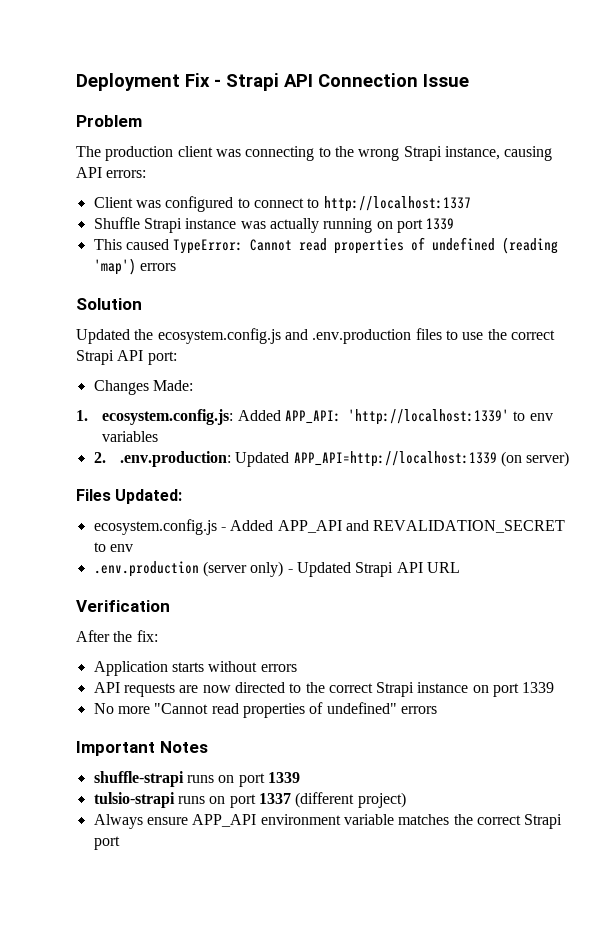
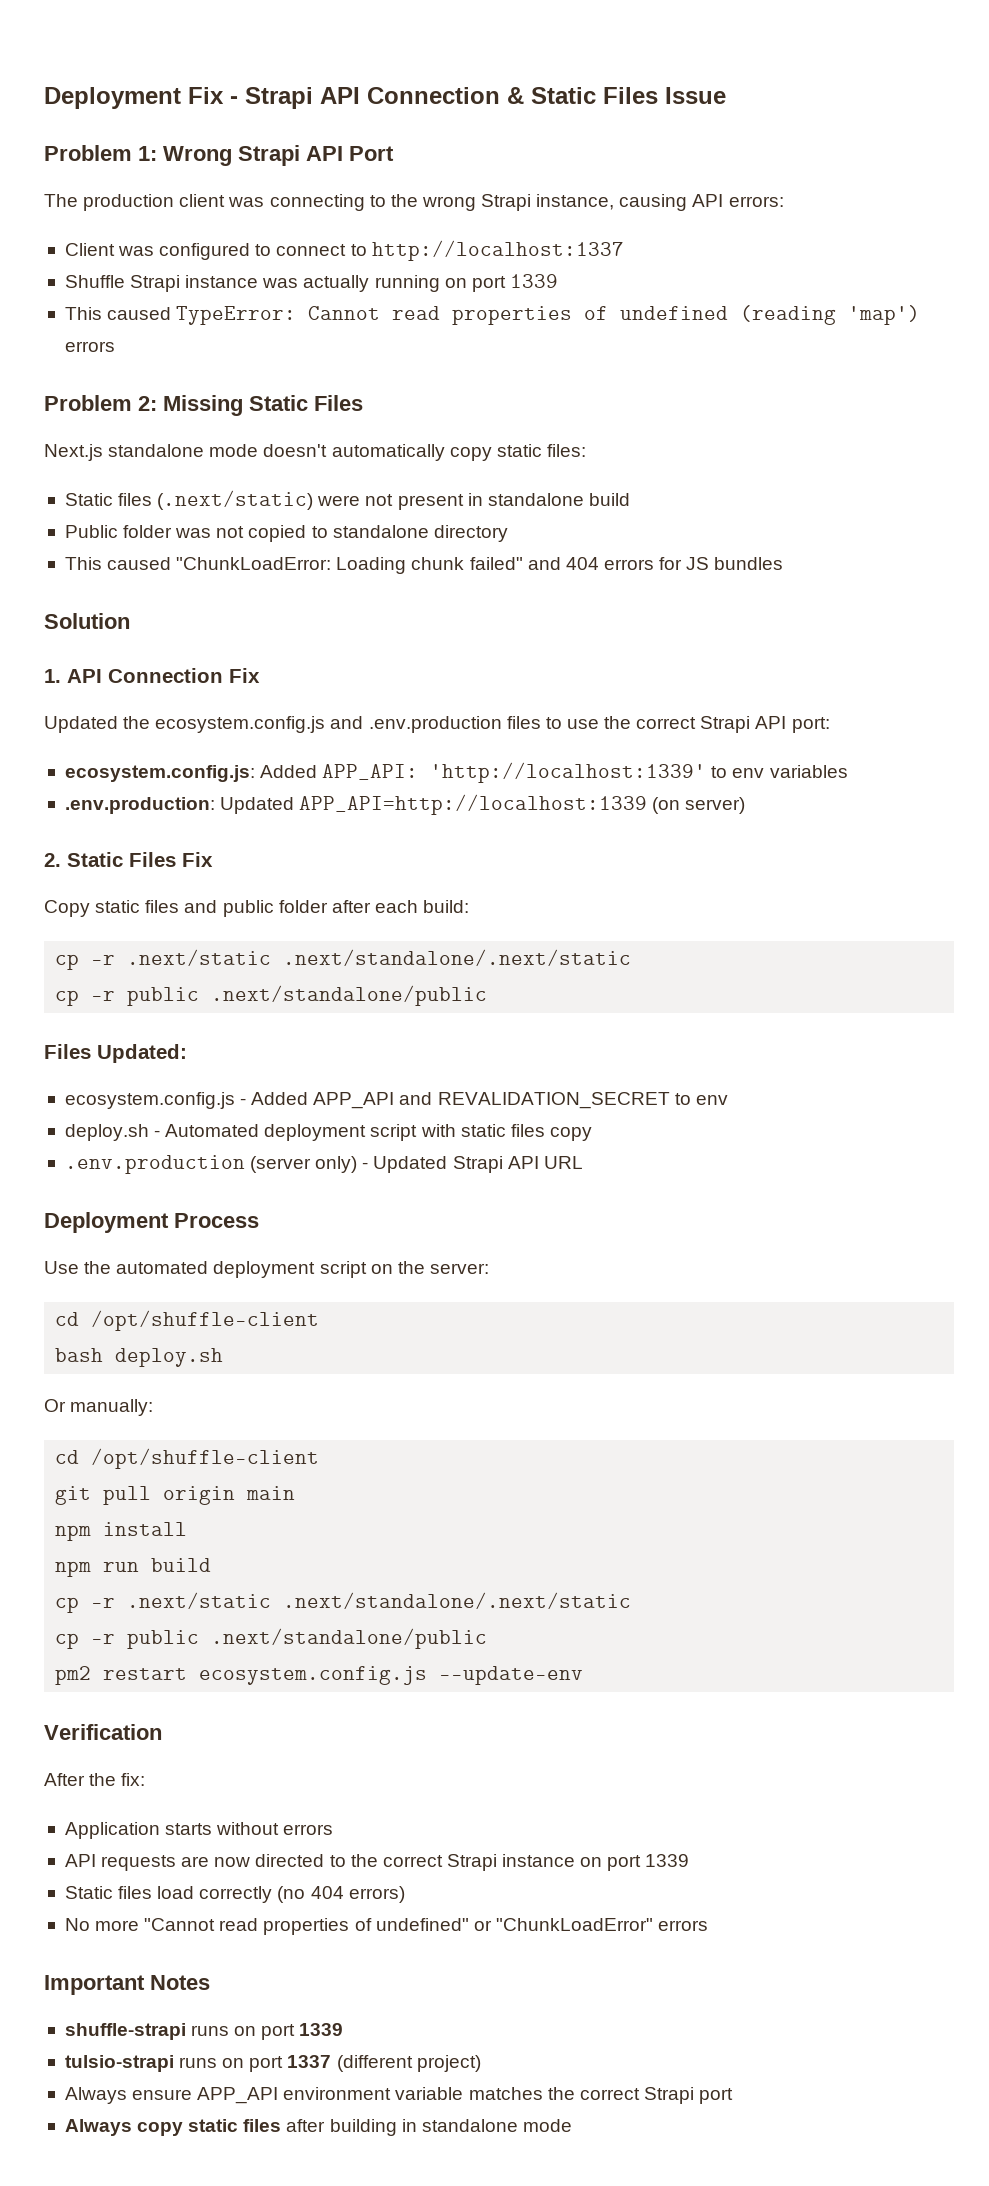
- Deployment Fix - Strapi API Connection Issue
+ Deployment Fix - Strapi API Connection & Static Files Issue
- Problem
+ Problem 1: Wrong Strapi API Port
+ Problem 2: Missing Static Files
+ Next.js standalone mode doesn't automatically copy static files:
+ Static files (.next/static) were not present in standalone build
+ Public folder was not copied to standalone directory
+ This caused "ChunkLoadError: Loading chunk failed" and 404 errors for JS bundles
  Solution
+ 1. API Connection Fix
- Changes Made:
- 1. ecosystem.config.js: Added APP_API: 'http://localhost:1339' to env variables
+ ecosystem.config.js: Added APP_API: 'http://localhost:1339' to env variables
- 2. .env.production: Updated APP_API=http://localhost:1339 (on server)
+ .env.production: Updated APP_API=http://localhost:1339 (on server)
+ 2. Static Files Fix
+ Copy static files and public folder after each build:
+ cp -r .next/static .next/standalone/.next/static
+ cp -r public .next/standalone/public
+ deploy.sh - Automated deployment script with static files copy
+ Deployment Process
+ Use the automated deployment script on the server:
+ cd /opt/shuffle-client
+ bash deploy.sh
+ Or manually:
+ cd /opt/shuffle-client
+ git pull origin main
+ npm install
+ npm run build
+ cp -r .next/static .next/standalone/.next/static
+ cp -r public .next/standalone/public
+ pm2 restart ecosystem.config.js --update-env
+ Static files load correctly (no 404 errors)
- No more "Cannot read properties of undefined" errors
+ No more "Cannot read properties of undefined" or "ChunkLoadError" errors
+ Always copy static files after building in standalone mode

